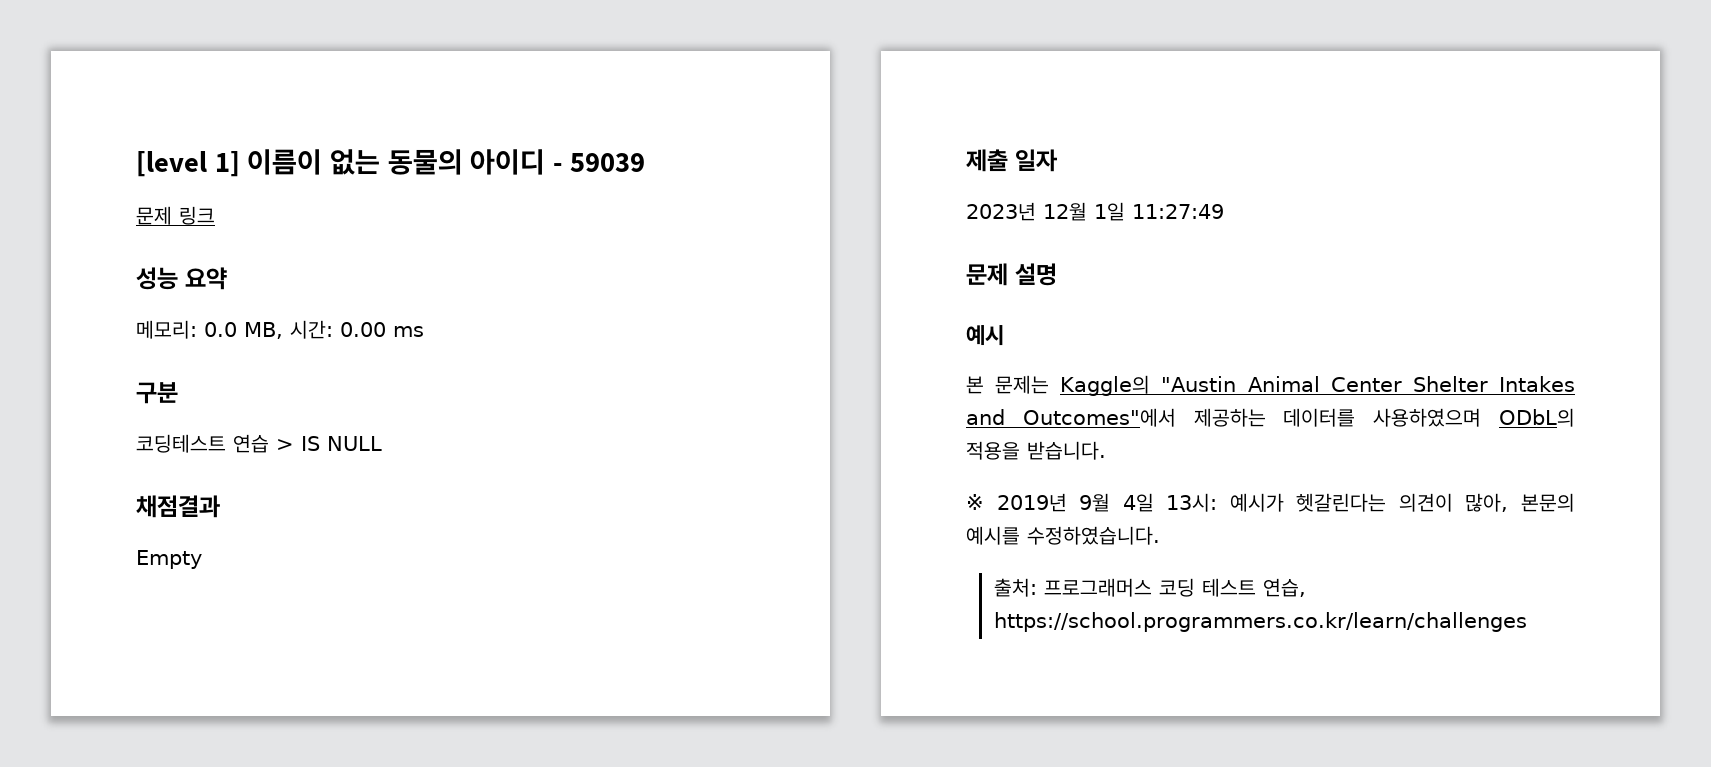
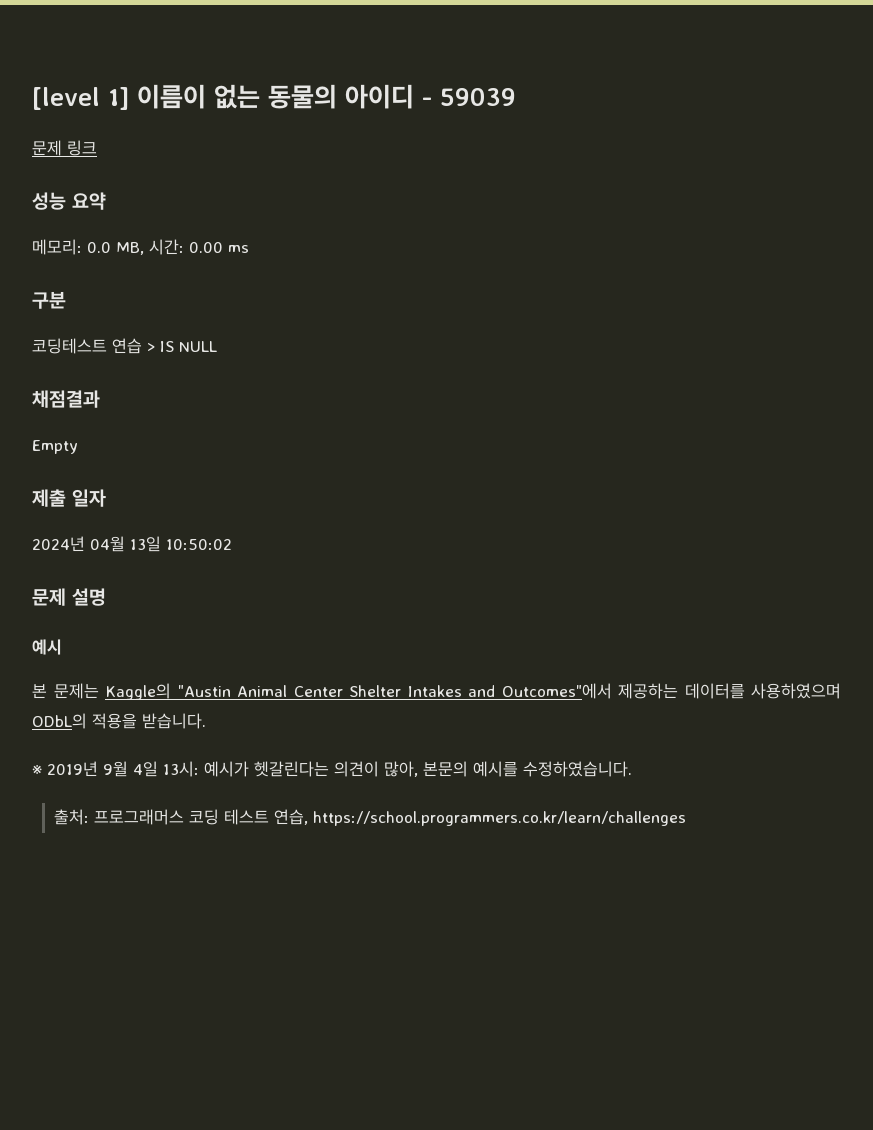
- 2023년 12월 1일 11:27:49
+ 2024년 04월 13일 10:50:02

